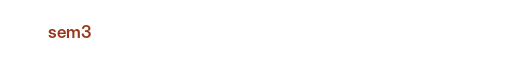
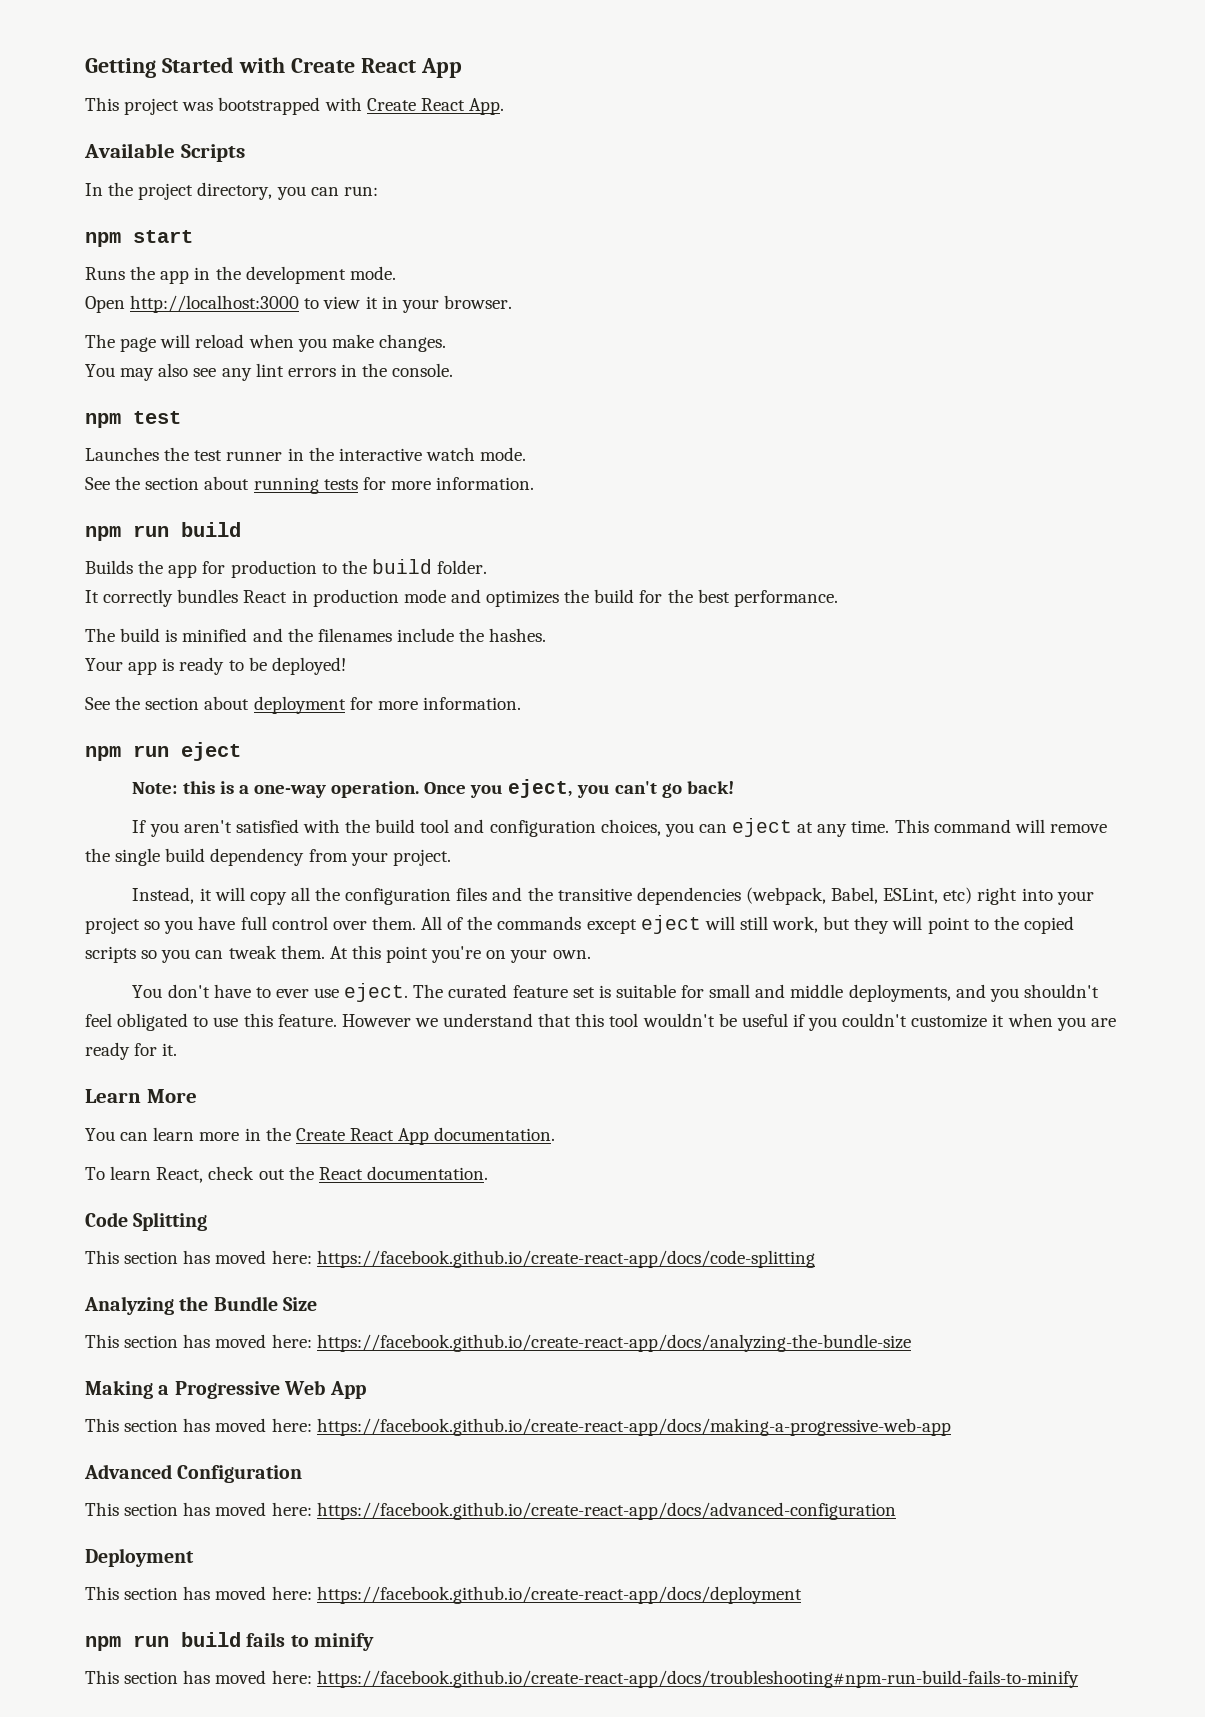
- sem3
+ Getting Started with Create React App
+ This project was bootstrapped with Create React App.
+ Available Scripts
+ In the project directory, you can run:
+ npm start
+ Runs the app in the development mode.
+ Open http://localhost:3000 to view it in your browser.
+ The page will reload when you make changes.
+ You may also see any lint errors in the console.
+ npm test
+ Launches the test runner in the interactive watch mode.
+ See the section about running tests for more information.
+ npm run build
+ Builds the app for production to the build folder.
+ It correctly bundles React in production mode and optimizes the build for the best performance.
+ The build is minified and the filenames include the hashes.
+ Your app is ready to be deployed!
+ See the section about deployment for more information.
+ npm run eject
+ Note: this is a one-way operation. Once you eject, you can't go back!
+ If you aren't satisfied with the build tool and configuration choices, you can eject at any time. This command will remove the single build dependency from your project.
+ Instead, it will copy all the configuration files and the transitive dependencies (webpack, Babel, ESLint, etc) right into your project so you have full control over them. All of the commands except eject will still work, but they will point to the copied scripts so you can tweak them. At this point you're on your own.
+ You don't have to ever use eject. The curated feature set is suitable for small and middle deployments, and you shouldn't feel obligated to use this feature. However we understand that this tool wouldn't be useful if you couldn't customize it when you are ready for it.
+ Learn More
+ You can learn more in the Create React App documentation.
+ To learn React, check out the React documentation.
+ Code Splitting
+ This section has moved here: https://facebook.github.io/create-react-app/docs/code-splitting
+ Analyzing the Bundle Size
+ This section has moved here: https://facebook.github.io/create-react-app/docs/analyzing-the-bundle-size
+ Making a Progressive Web App
+ This section has moved here: https://facebook.github.io/create-react-app/docs/making-a-progressive-web-app
+ Advanced Configuration
+ This section has moved here: https://facebook.github.io/create-react-app/docs/advanced-configuration
+ Deployment
+ This section has moved here: https://facebook.github.io/create-react-app/docs/deployment
+ npm run build fails to minify
+ This section has moved here: https://facebook.github.io/create-react-app/docs/troubleshooting#npm-run-build-fails-to-minify

